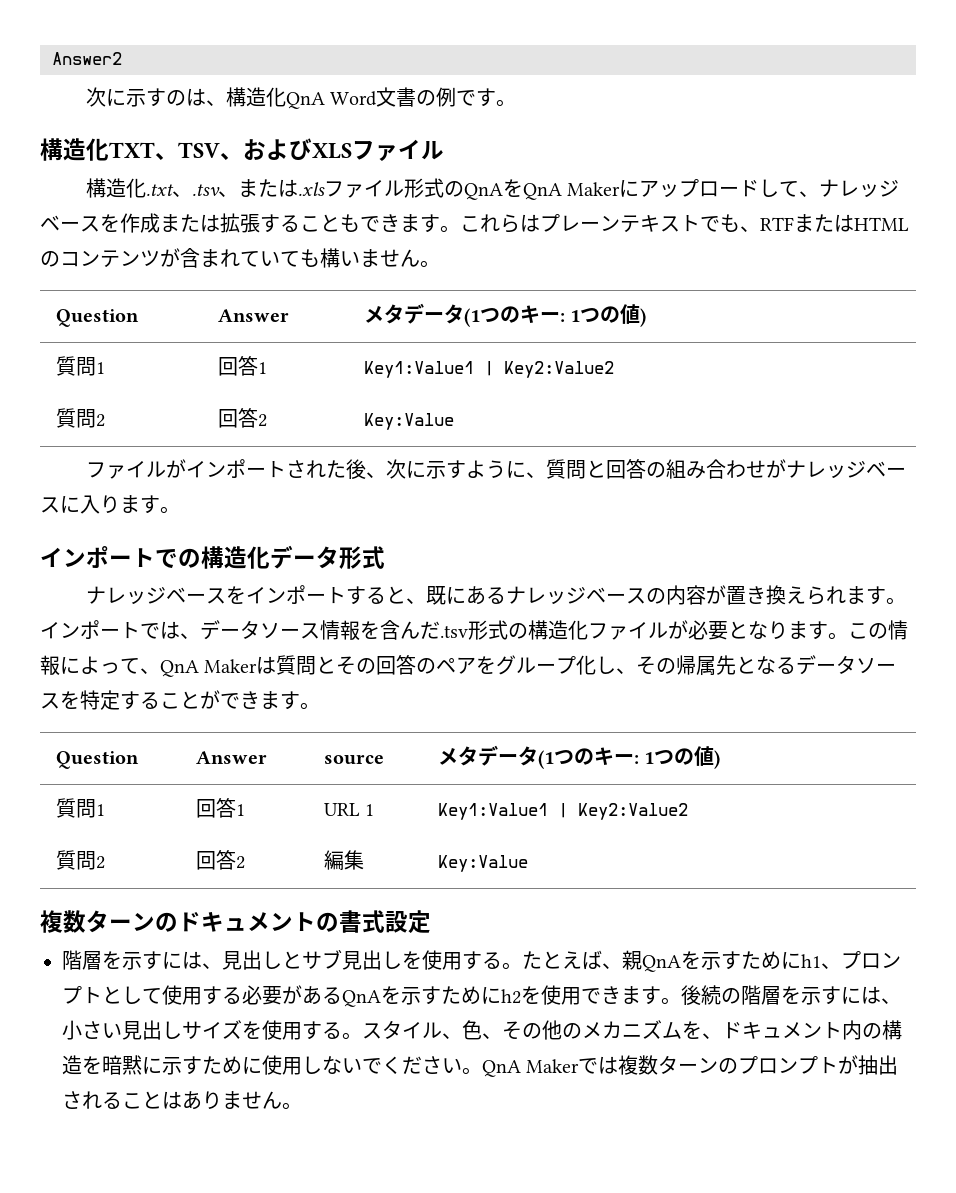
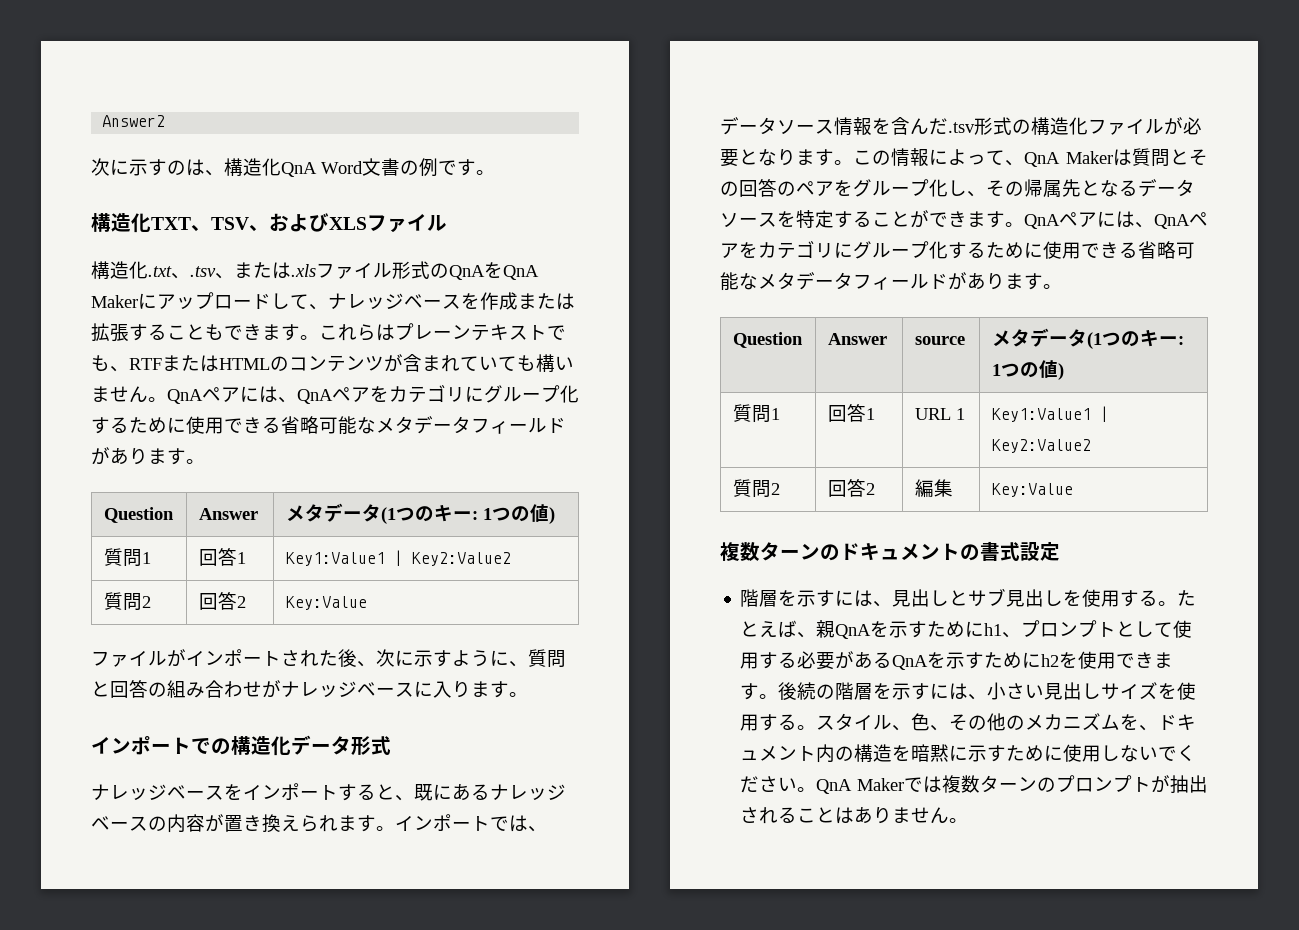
- これらはプレーンテキストでも、RTFまたはHTMLのコンテンツが含まれていても構いません。
+ これらはプレーンテキストでも、RTFまたはHTMLのコンテンツが含まれていても構いません。QnAペアには、QnAペアをカテゴリにグループ化するために使用できる省略可能なメタデータフィールドがあります。
- この情報によって、QnA Makerは質問とその回答のペアをグループ化し、その帰属先となるデータソースを特定することができます。
+ この情報によって、QnA Makerは質問とその回答のペアをグループ化し、その帰属先となるデータソースを特定することができます。QnAペアには、QnAペアをカテゴリにグループ化するために使用できる省略可能なメタデータフィールドがあります。

